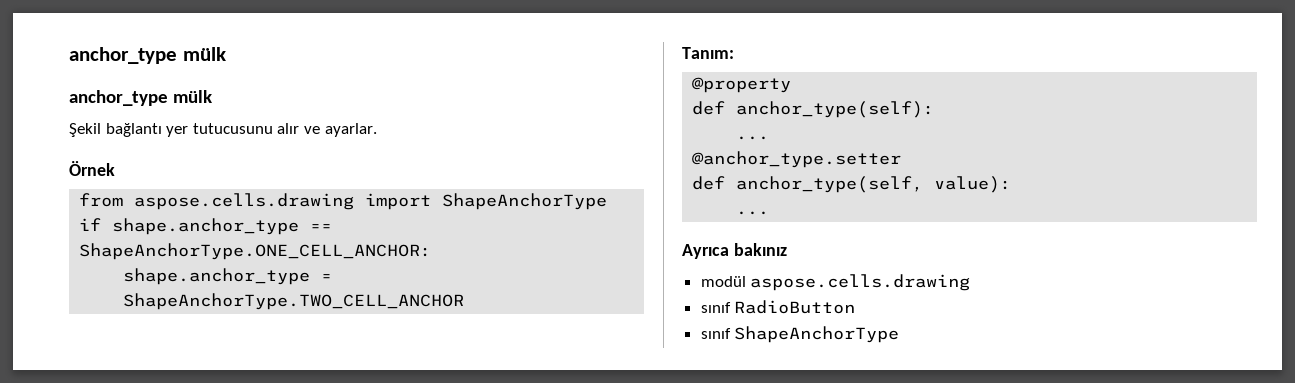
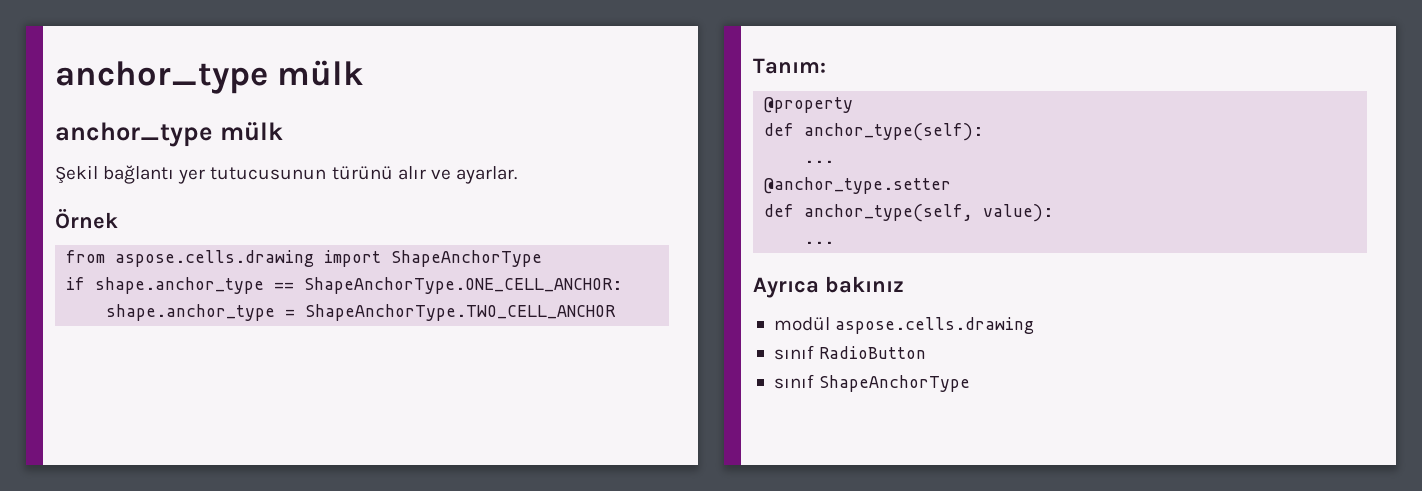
- Şekil bağlantı yer tutucusunu alır ve ayarlar.
+ Şekil bağlantı yer tutucusunun türünü alır ve ayarlar.

